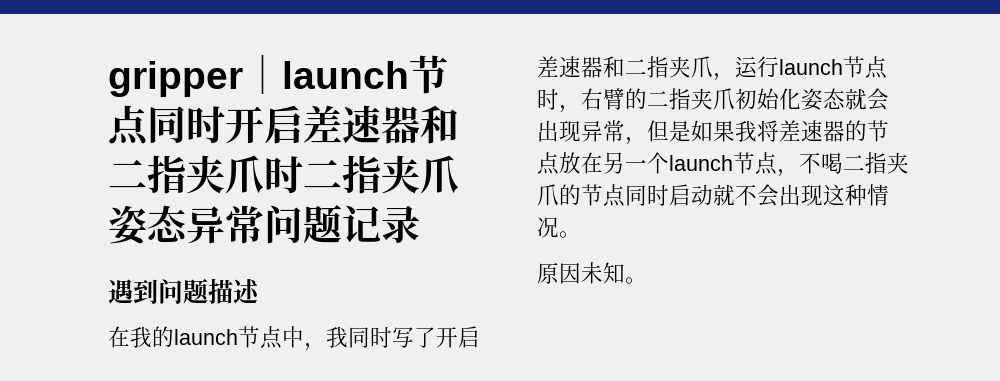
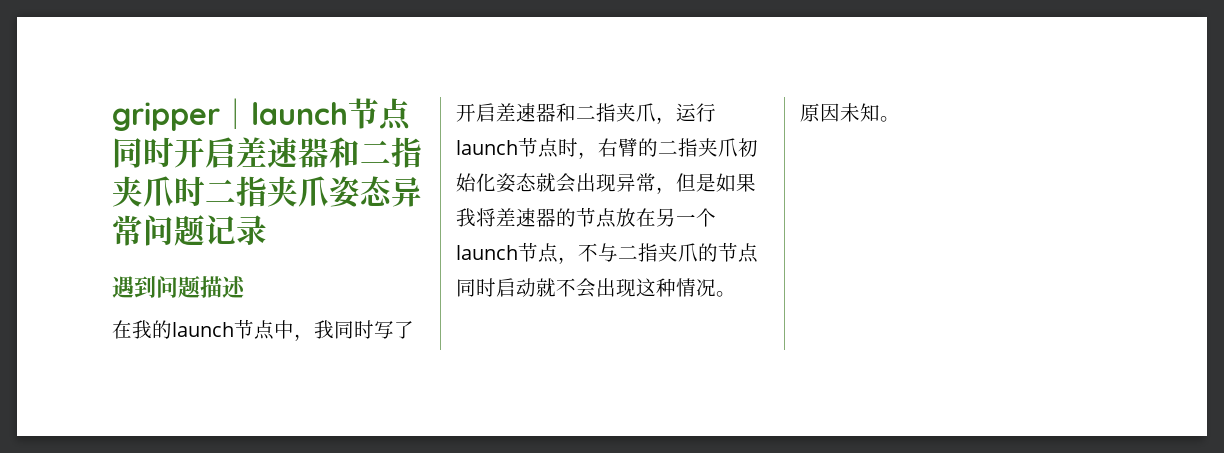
- 在我的launch节点中，我同时写了开启差速器和二指夹爪，运行launch节点时，右臂的二指夹爪初始化姿态就会出现异常，但是如果我将差速器的节点放在另一个launch节点，不喝二指夹爪的节点同时启动就不会出现这种情况。
+ 在我的launch节点中，我同时写了开启差速器和二指夹爪，运行launch节点时，右臂的二指夹爪初始化姿态就会出现异常，但是如果我将差速器的节点放在另一个launch节点，不与二指夹爪的节点同时启动就不会出现这种情况。

